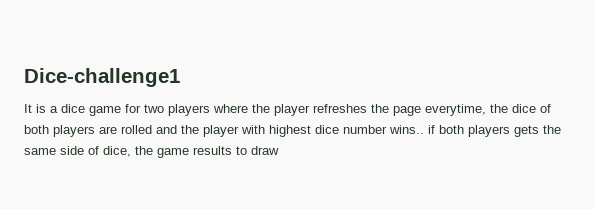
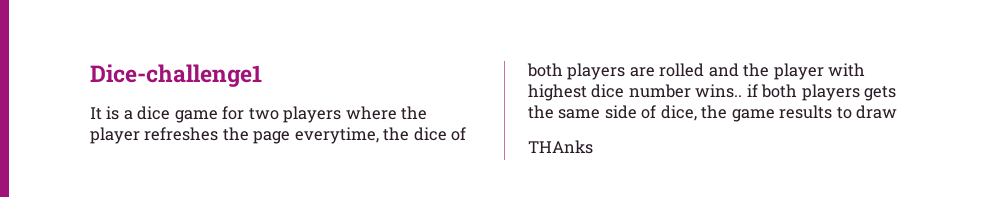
+ THAnks

